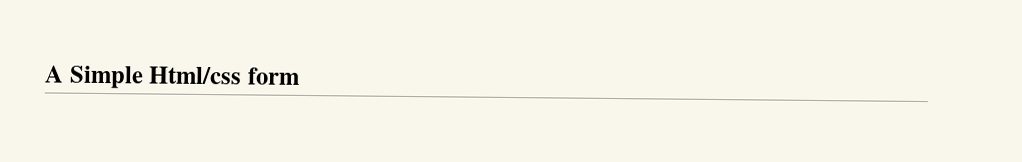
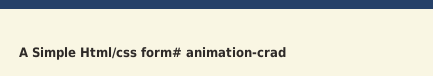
- A Simple Html/css form
+ A Simple Html/css form# animation-crad

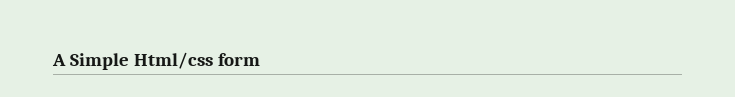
- A Simple Html/css form# animation-crad
+ A Simple Html/css form

